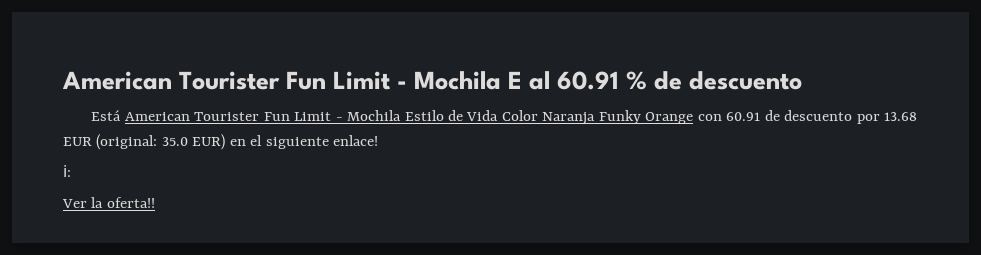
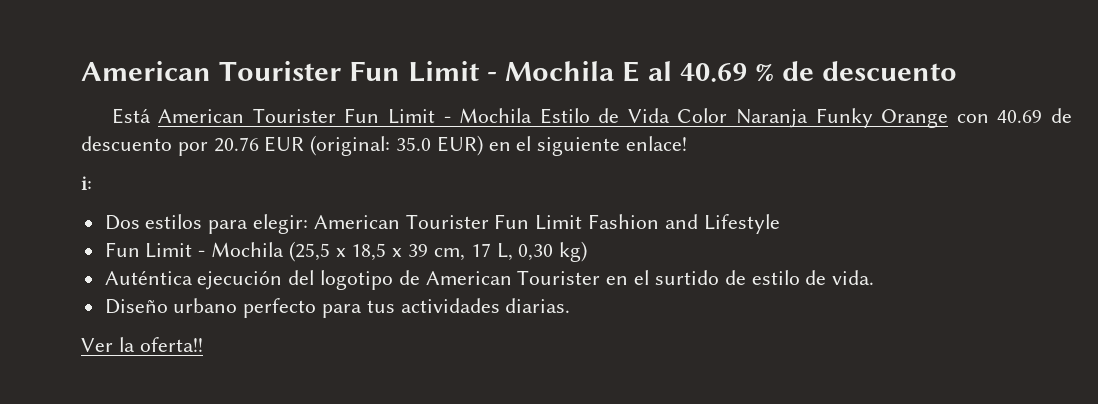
- American Tourister Fun Limit - Mochila E al 60.91 % de descuento
+ American Tourister Fun Limit - Mochila E al 40.69 % de descuento
- Está American Tourister Fun Limit - Mochila Estilo de Vida Color Naranja Funky Orange con 60.91 de descuento por 13.68 EUR (original: 35.0 EUR) en el siguiente enlace!
+ Está American Tourister Fun Limit - Mochila Estilo de Vida Color Naranja Funky Orange con 40.69 de descuento por 20.76 EUR (original: 35.0 EUR) en el siguiente enlace!
+ Dos estilos para elegir: American Tourister Fun Limit Fashion and Lifestyle
+ Fun Limit - Mochila (25,5 x 18,5 x 39 cm, 17 L, 0,30 kg)
+ Auténtica ejecución del logotipo de American Tourister en el surtido de estilo de vida.
+ Diseño urbano perfecto para tus actividades diarias.

